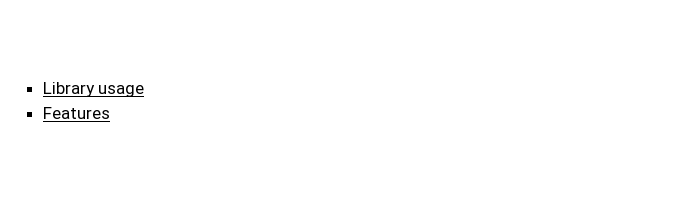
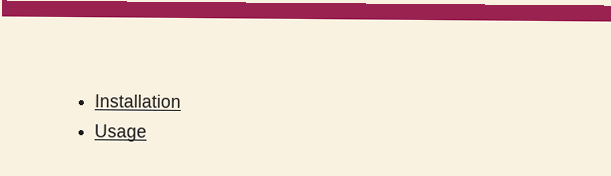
- Library usage
- Features
+ Installation
+ Usage

